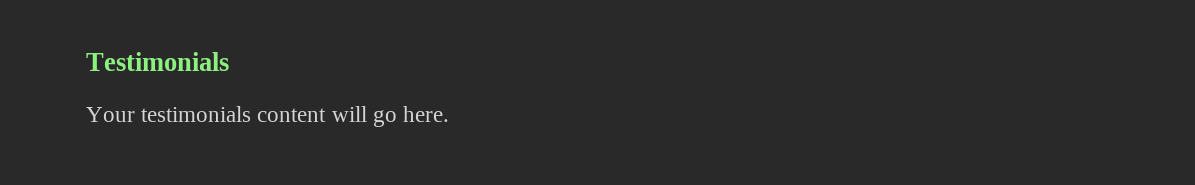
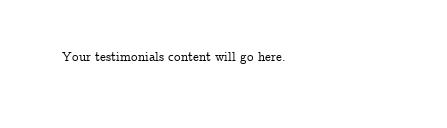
- Testimonials

